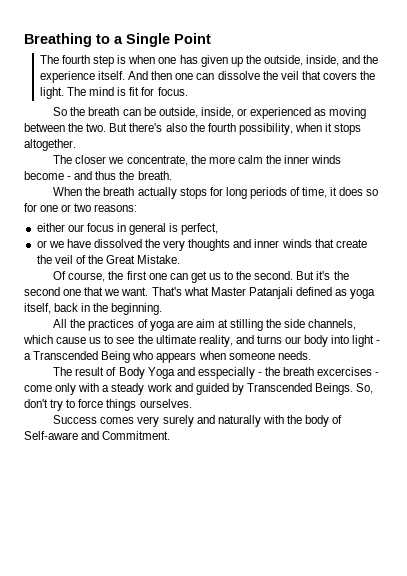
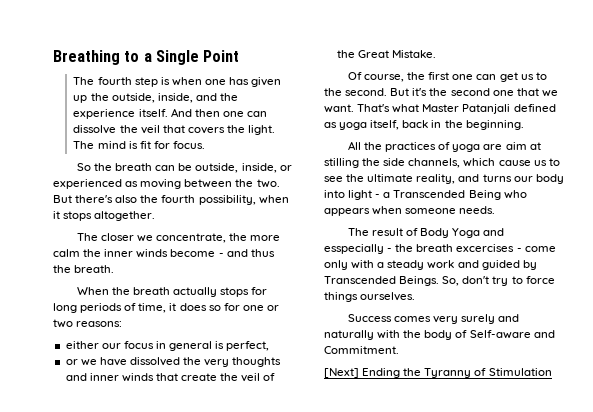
+ [Next] Ending the Tyranny of Stimulation

